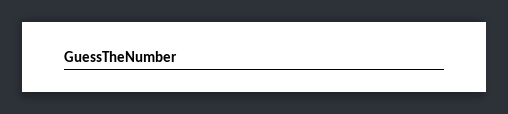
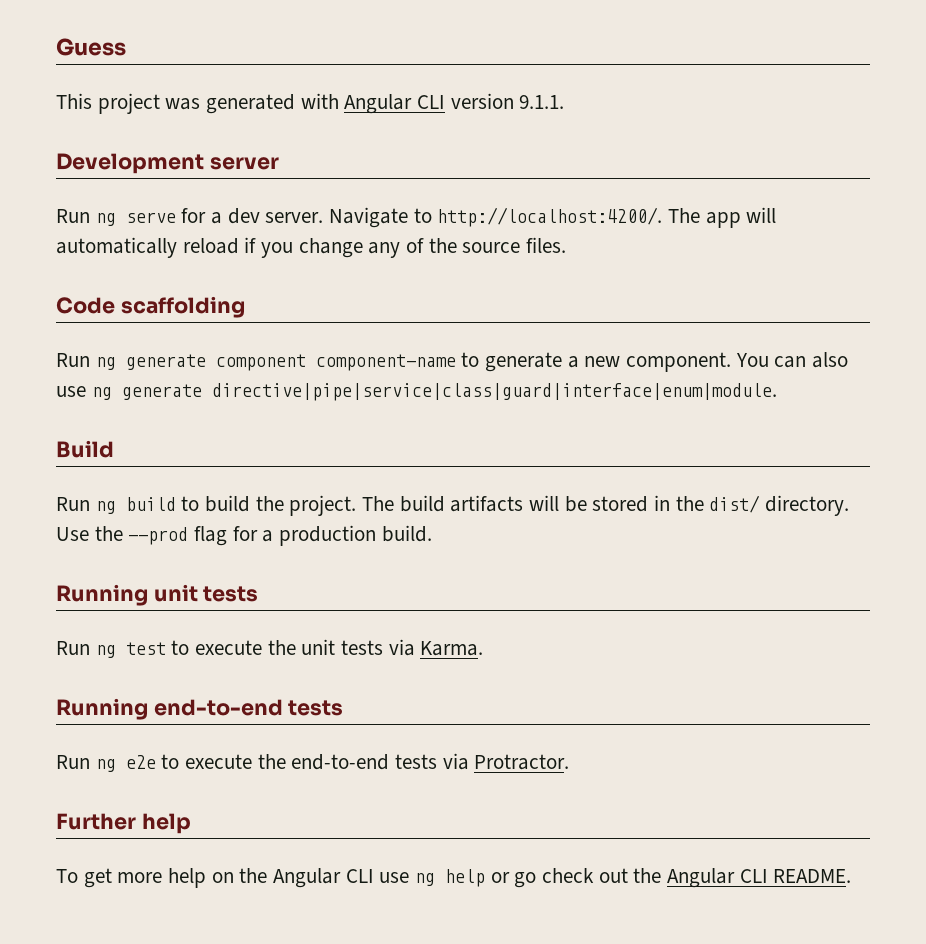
- GuessTheNumber
+ Guess
+ This project was generated with Angular CLI version 9.1.1.
+ Development server
+ Run ng serve for a dev server. Navigate to http://localhost:4200/. The app will automatically reload if you change any of the source files.
+ Code scaffolding
+ Run ng generate component component-name to generate a new component. You can also use ng generate directive|pipe|service|class|guard|interface|enum|module.
+ Build
+ Run ng build to build the project. The build artifacts will be stored in the dist/ directory. Use the --prod flag for a production build.
+ Running unit tests
+ Run ng test to execute the unit tests via Karma.
+ Running end-to-end tests
+ Run ng e2e to execute the end-to-end tests via Protractor.
+ Further help
+ To get more help on the Angular CLI use ng help or go check out the Angular CLI README.

